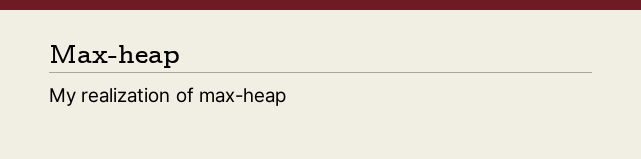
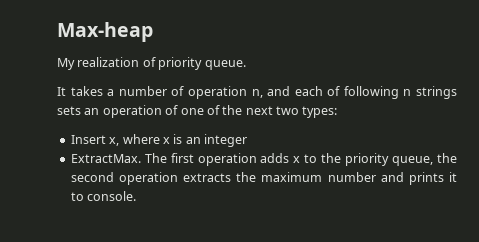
- My realization of max-heap
+ My realization of priority queue.
+ It takes a number of operation n, and each of following n strings sets an operation of one of the next two types:
+ Insert x, where x is an integer
+ ExtractMax. The first operation adds x to the priority queue, the second operation extracts the maximum number and prints it to console.

